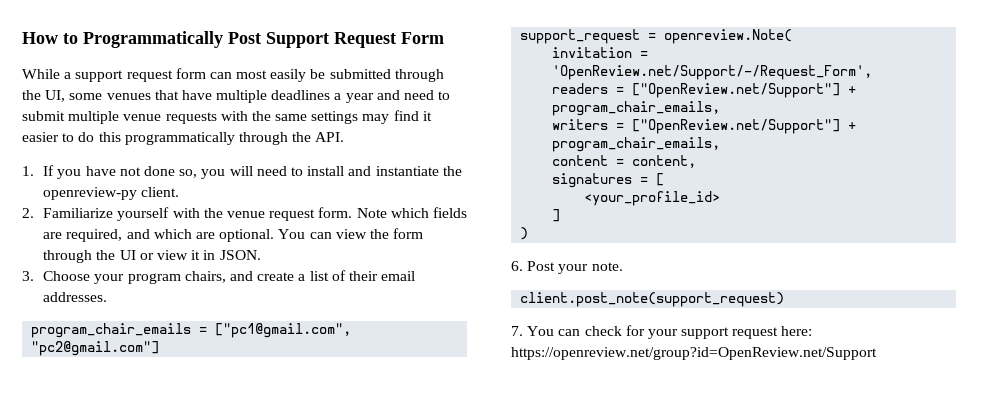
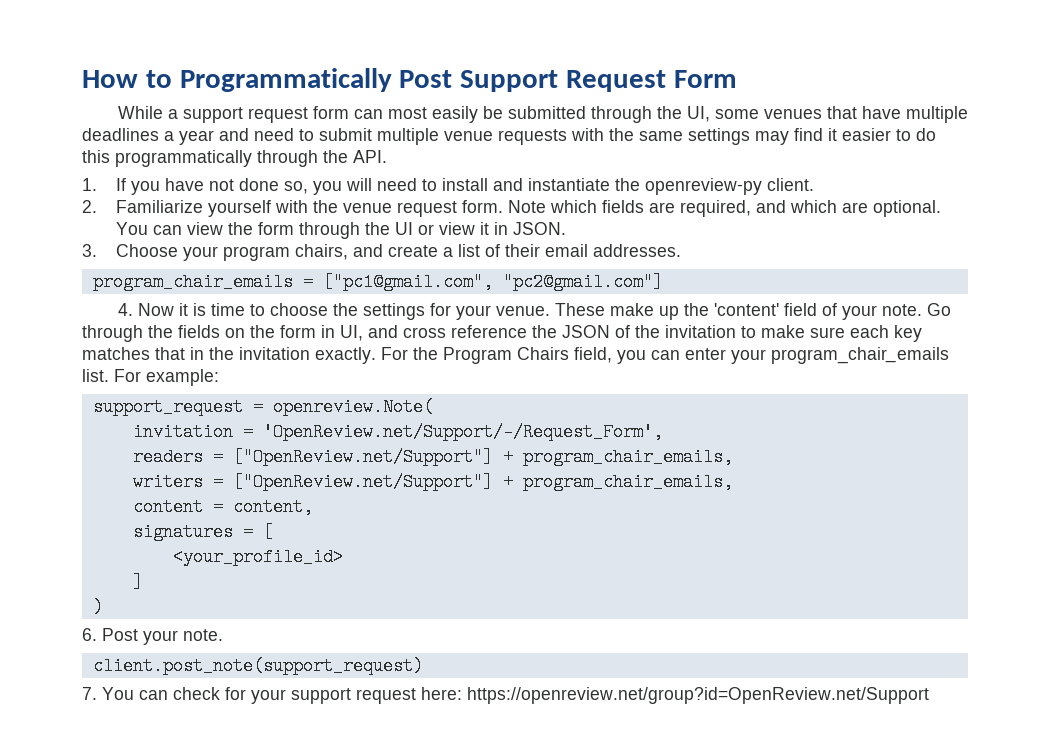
+ 4. Now it is time to choose the settings for your venue. These make up the 'content' field of your note. Go through the fields on the form in UI, and cross reference the JSON of the invitation to make sure each key matches that in the invitation exactly. For the Program Chairs field, you can enter your program_chair_emails list. For example:

